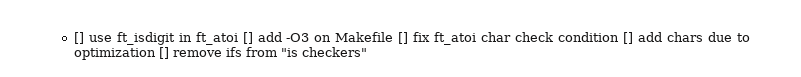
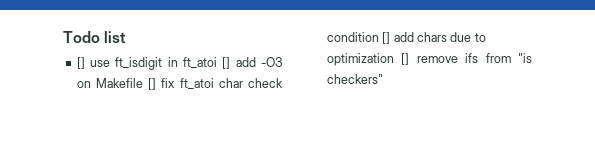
+ Todo list

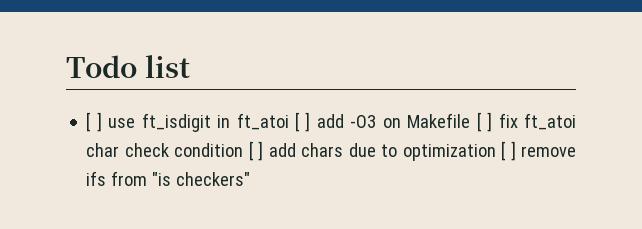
- [] use ft_isdigit in ft_atoi [] add -O3 on Makefile [] fix ft_atoi char check condition [] add chars due to optimization [] remove ifs from "is checkers"
+ [ ] use ft_isdigit in ft_atoi [ ] add -O3 on Makefile [ ] fix ft_atoi char check condition [ ] add chars due to optimization [ ] remove ifs from "is checkers"

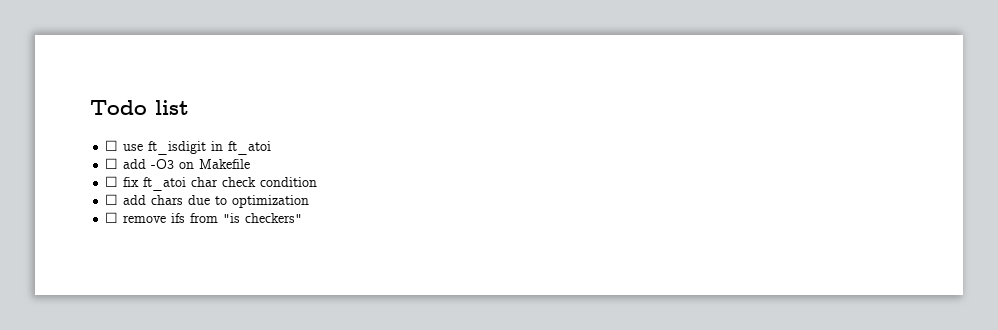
- [ ] use ft_isdigit in ft_atoi [ ] add -O3 on Makefile [ ] fix ft_atoi char check condition [ ] add chars due to optimization [ ] remove ifs from "is checkers"
+ ☐ use ft_isdigit in ft_atoi
+ ☐ add -O3 on Makefile
+ ☐ fix ft_atoi char check condition
+ ☐ add chars due to optimization
+ ☐ remove ifs from "is checkers"

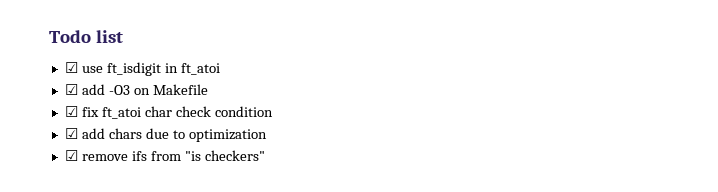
- ☐ use ft_isdigit in ft_atoi
+ ☑ use ft_isdigit in ft_atoi
- ☐ add -O3 on Makefile
+ ☑ add -O3 on Makefile
- ☐ fix ft_atoi char check condition
+ ☑ fix ft_atoi char check condition
- ☐ add chars due to optimization
+ ☑ add chars due to optimization
- ☐ remove ifs from "is checkers"
+ ☑ remove ifs from "is checkers"

